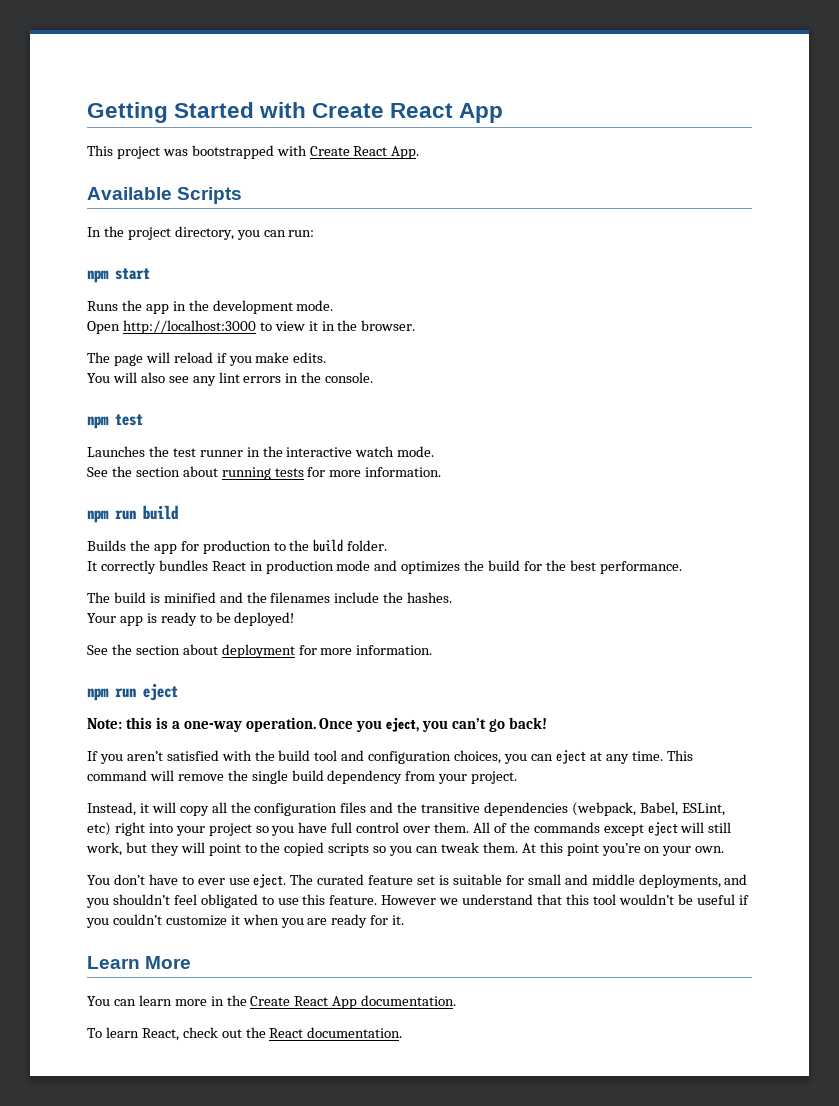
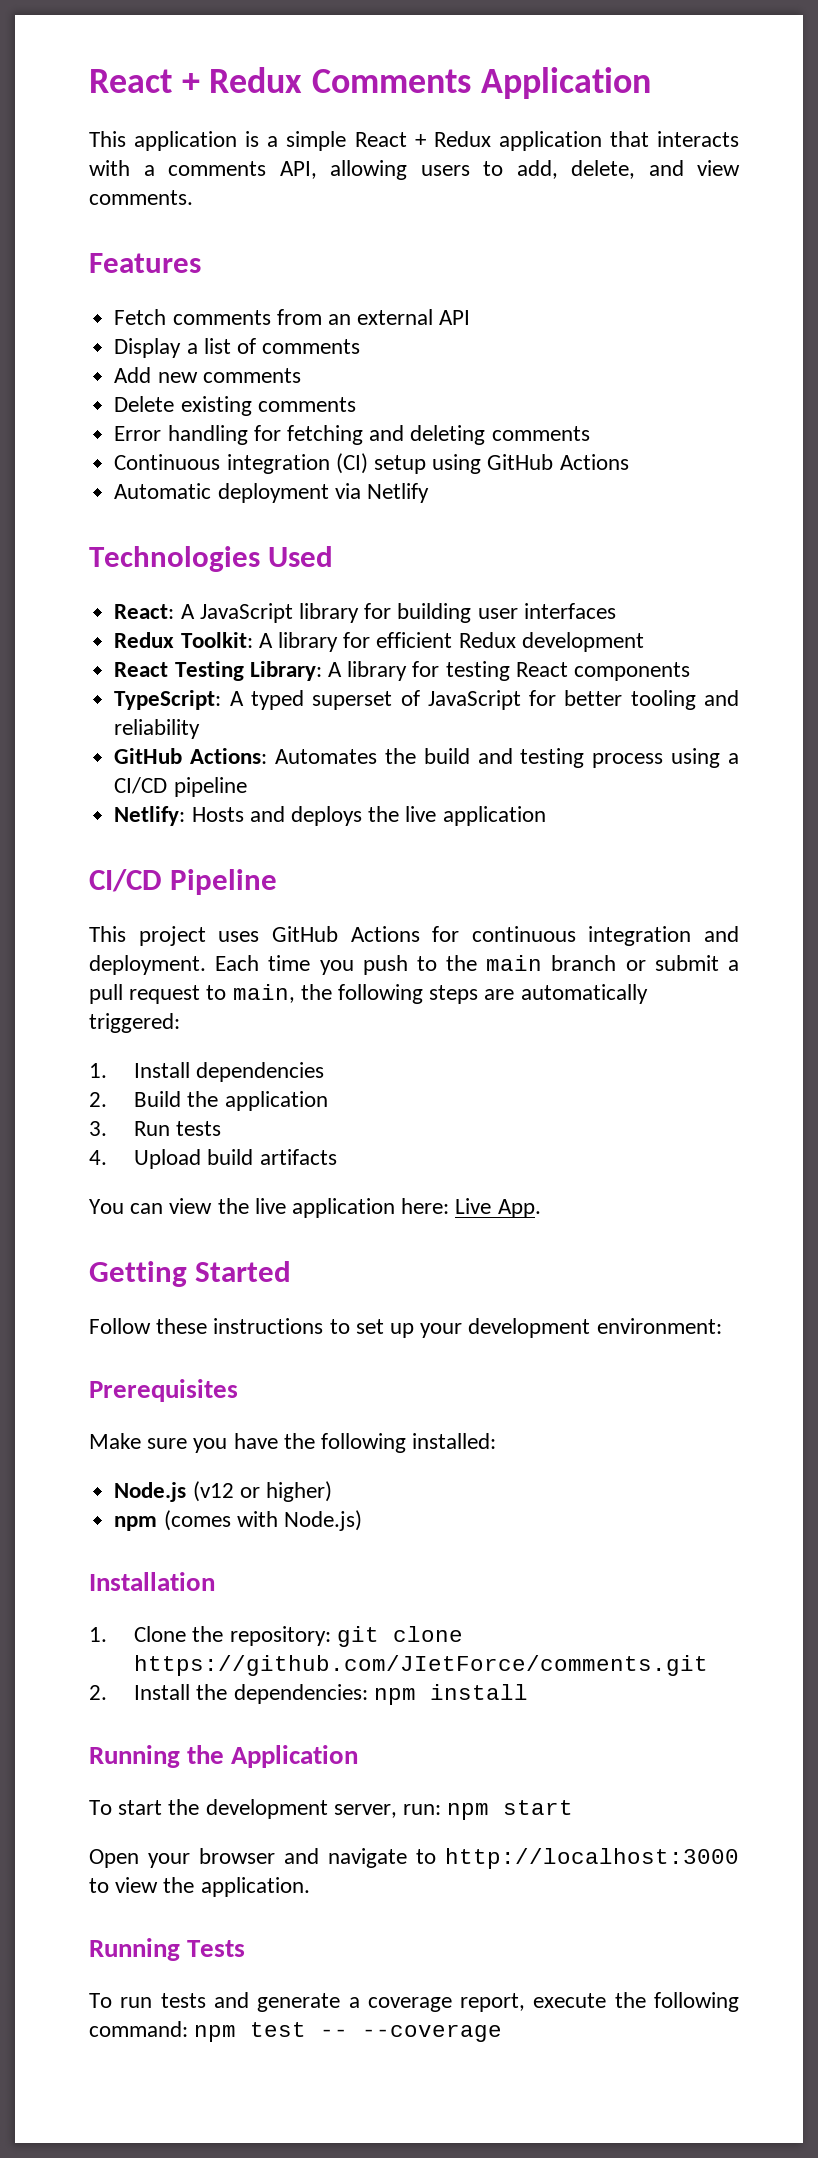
- Getting Started with Create React App
- This project was bootstrapped with Create React App.
- Available Scripts
- In the project directory, you can run:
- npm start
+ React + Redux Comments Application
+ This application is a simple React + Redux application that interacts with a comments API, allowing users to add, delete, and view comments.
+ Features
+ Fetch comments from an external API
+ Display a list of comments
+ Add new comments
+ Delete existing comments
+ Error handling for fetching and deleting comments
+ Continuous integration (CI) setup using GitHub Actions
+ Automatic deployment via Netlify
+ Technologies Used
+ React: A JavaScript library for building user interfaces
+ Redux Toolkit: A library for efficient Redux development
+ React Testing Library: A library for testing React components
+ TypeScript: A typed superset of JavaScript for better tooling and reliability
+ GitHub Actions: Automates the build and testing process using a CI/CD pipeline
+ Netlify: Hosts and deploys the live application
+ CI/CD Pipeline
+ This project uses GitHub Actions for continuous integration and deployment. Each time you push to the main branch or submit a pull request to main, the following steps are automatically triggered:
+ 1. Install dependencies
+ 2. Build the application
+ 3. Run tests
+ 4. Upload build artifacts
+ You can view the live application here: Live App.
+ Getting Started
+ Follow these instructions to set up your development environment:
+ Prerequisites
+ Make sure you have the following installed:
+ Node.js (v12 or higher)
+ npm (comes with Node.js)
+ Installation
+ 1. Clone the repository: git clone https://github.com/JIetForce/comments.git
+ 2. Install the dependencies: npm install
+ Running the Application
+ To start the development server, run: npm start
- Runs the app in the development mode.
- Open http://localhost:3000 to view it in the browser.
- The page will reload if you make edits.
- You will also see any lint errors in the console.
- npm test
- Launches the test runner in the interactive watch mode.
- See the section about running tests for more information.
- npm run build
- Builds the app for production to the build folder.
- It correctly bundles React in production mode and optimizes the build for the best performance.
- The build is minified and the filenames include the hashes.
- Your app is ready to be deployed!
- See the section about deployment for more information.
- npm run eject
- Note: this is a one-way operation. Once you eject, you can’t go back!
- If you aren’t satisfied with the build tool and configuration choices, you can eject at any time. This command will remove the single build dependency from your project.
- Instead, it will copy all the configuration files and the transitive dependencies (webpack, Babel, ESLint, etc) right into your project so you have full control over them. All of the commands except eject will still work, but they will point to the copied scripts so you can tweak them. At this point you’re on your own.
- You don’t have to ever use eject. The curated feature set is suitable for small and middle deployments, and you shouldn’t feel obligated to use this feature. However we understand that this tool wouldn’t be useful if you couldn’t customize it when you are ready for it.
- Learn More
- You can learn more in the Create React App documentation.
- To learn React, check out the React documentation.
+ Open your browser and navigate to http://localhost:3000 to view the application.
+ Running Tests
+ To run tests and generate a coverage report, execute the following command: npm test -- --coverage

